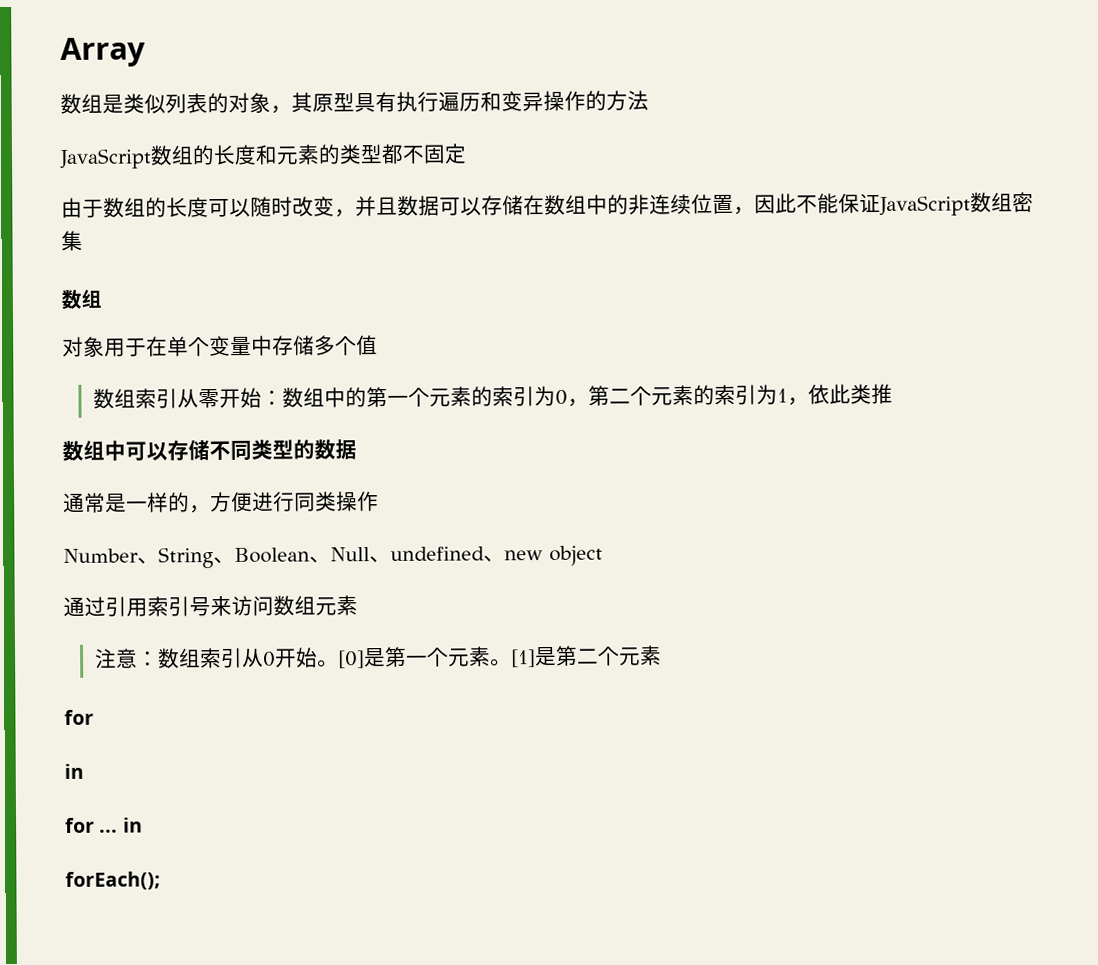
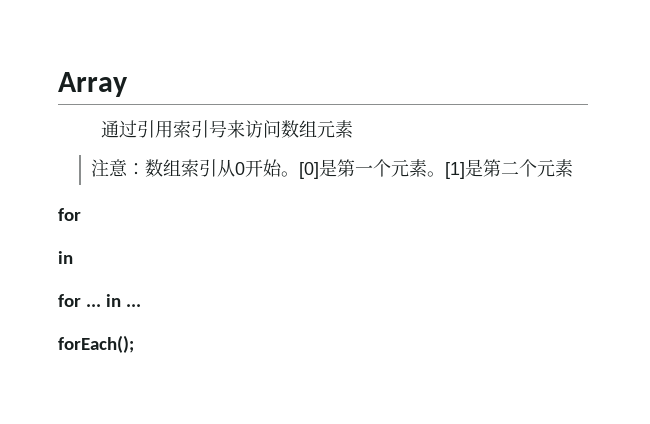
- 数组是类似列表的对象，其原型具有执行遍历和变异操作的方法
- JavaScript数组的长度和元素的类型都不固定
- 由于数组的长度可以随时改变，并且数据可以存储在数组中的非连续位置，因此不能保证JavaScript数组密集
- 数组
- 对象用于在单个变量中存储多个值
- 数组索引从零开始：数组中的第一个元素的索引为0，第二个元素的索引为1，依此类推
- 数组中可以存储不同类型的数据
- 通常是一样的，方便进行同类操作
- Number、String、Boolean、Null、undefined、new object
- for ... in
+ for ... in ...

